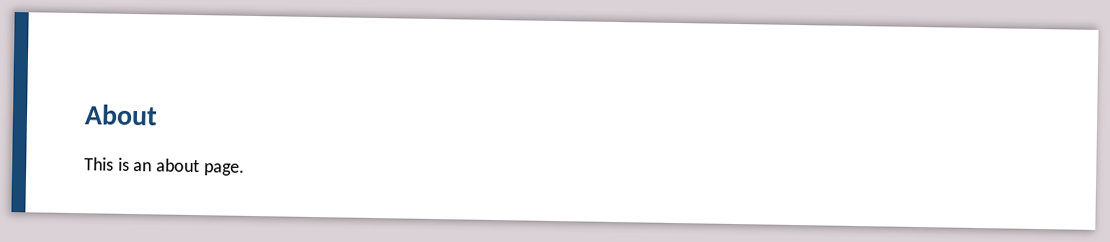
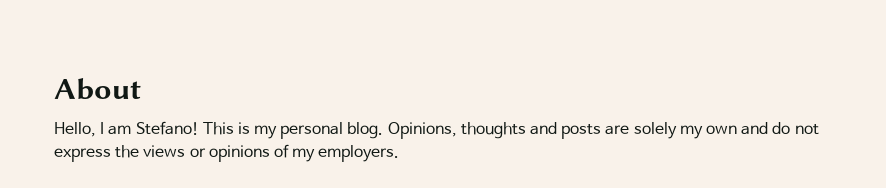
- This is an about page.
+ Hello, I am Stefano! This is my personal blog. Opinions, thoughts and posts are solely my own and do not express the views or opinions of my employers.

